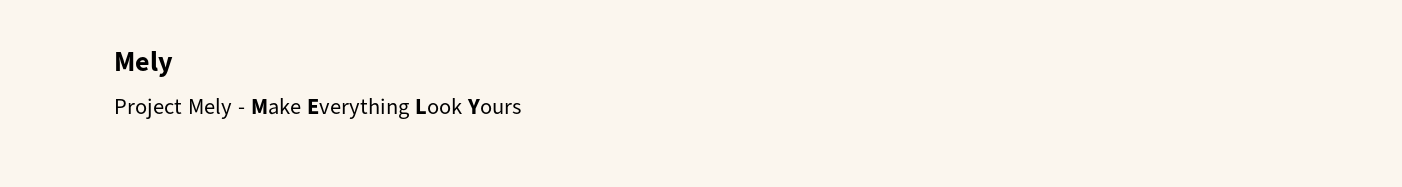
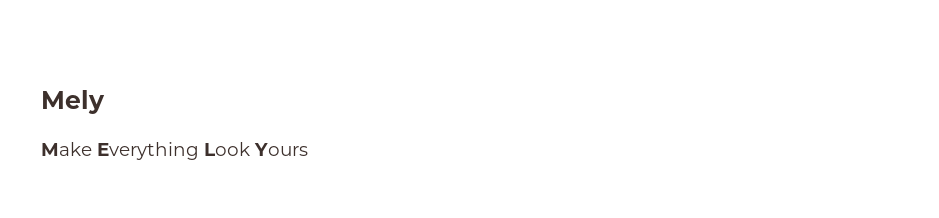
- Project Mely - Make Everything Look Yours
+ Make Everything Look Yours

